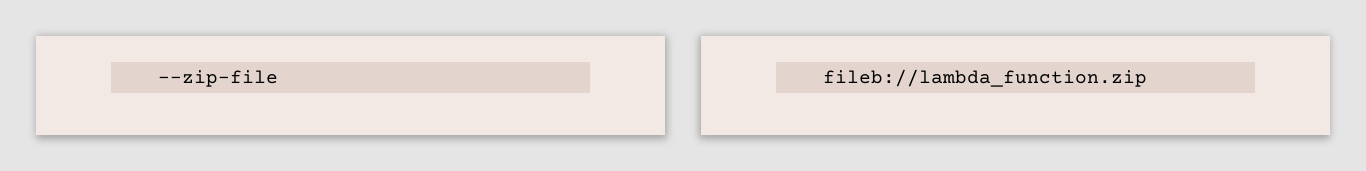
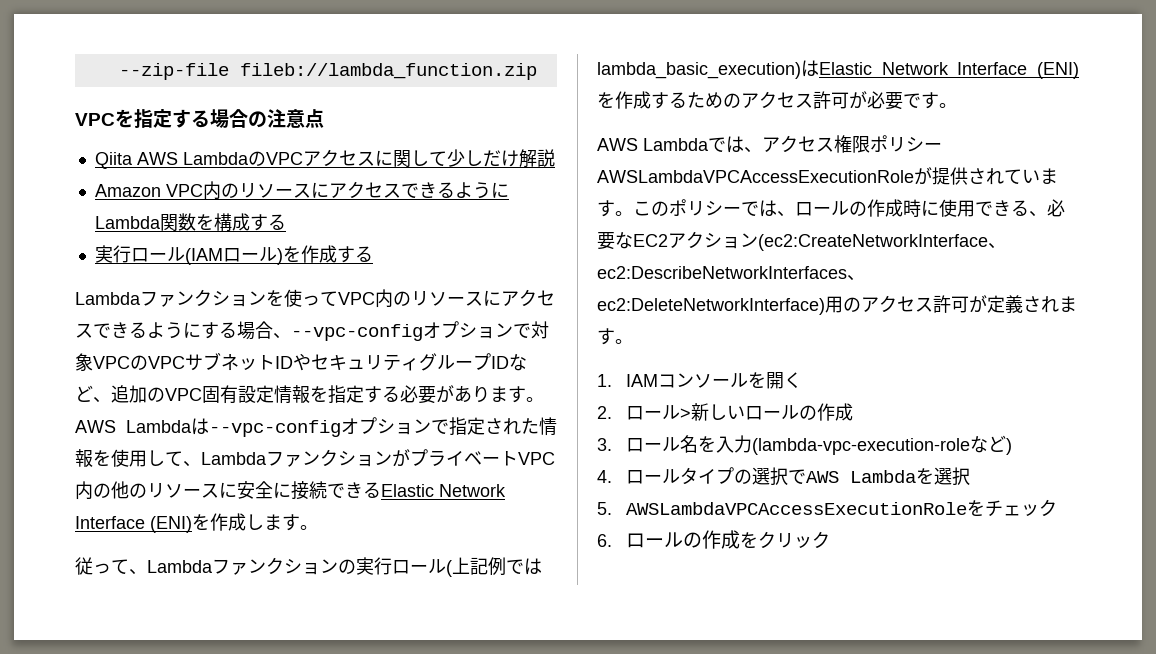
+ VPCを指定する場合の注意点
+ Qiita AWS LambdaのVPCアクセスに関して少しだけ解説
+ Amazon VPC内のリソースにアクセスできるようにLambda関数を構成する
+ 実行ロール(IAMロール)を作成する
+ Lambdaファンクションを使ってVPC内のリソースにアクセスできるようにする場合、--vpc-configオプションで対象VPCのVPCサブネットIDやセキュリティグループIDなど、追加のVPC固有設定情報を指定する必要があります。AWS Lambdaは--vpc-configオプションで指定された情報を使用して、LambdaファンクションがプライベートVPC内の他のリソースに安全に接続できるElastic Network Interface (ENI)を作成します。
+ 従って、Lambdaファンクションの実行ロール(上記例ではlambda_basic_execution)はElastic Network Interface (ENI)を作成するためのアクセス許可が必要です。
+ AWS Lambdaでは、アクセス権限ポリシーAWSLambdaVPCAccessExecutionRoleが提供されています。このポリシーでは、ロールの作成時に使用できる、必要なEC2アクション(ec2:CreateNetworkInterface、ec2:DescribeNetworkInterfaces、ec2:DeleteNetworkInterface)用のアクセス許可が定義されます。
+ 1. IAMコンソールを開く
+ 2.ロール>新しいロールの作成
+ 3.ロール名を入力(lambda-vpc-execution-roleなど)
+ 4.ロールタイプの選択でAWS Lambdaを選択
+ 5. AWSLambdaVPCAccessExecutionRoleをチェック
+ 6.ロールの作成をクリック

